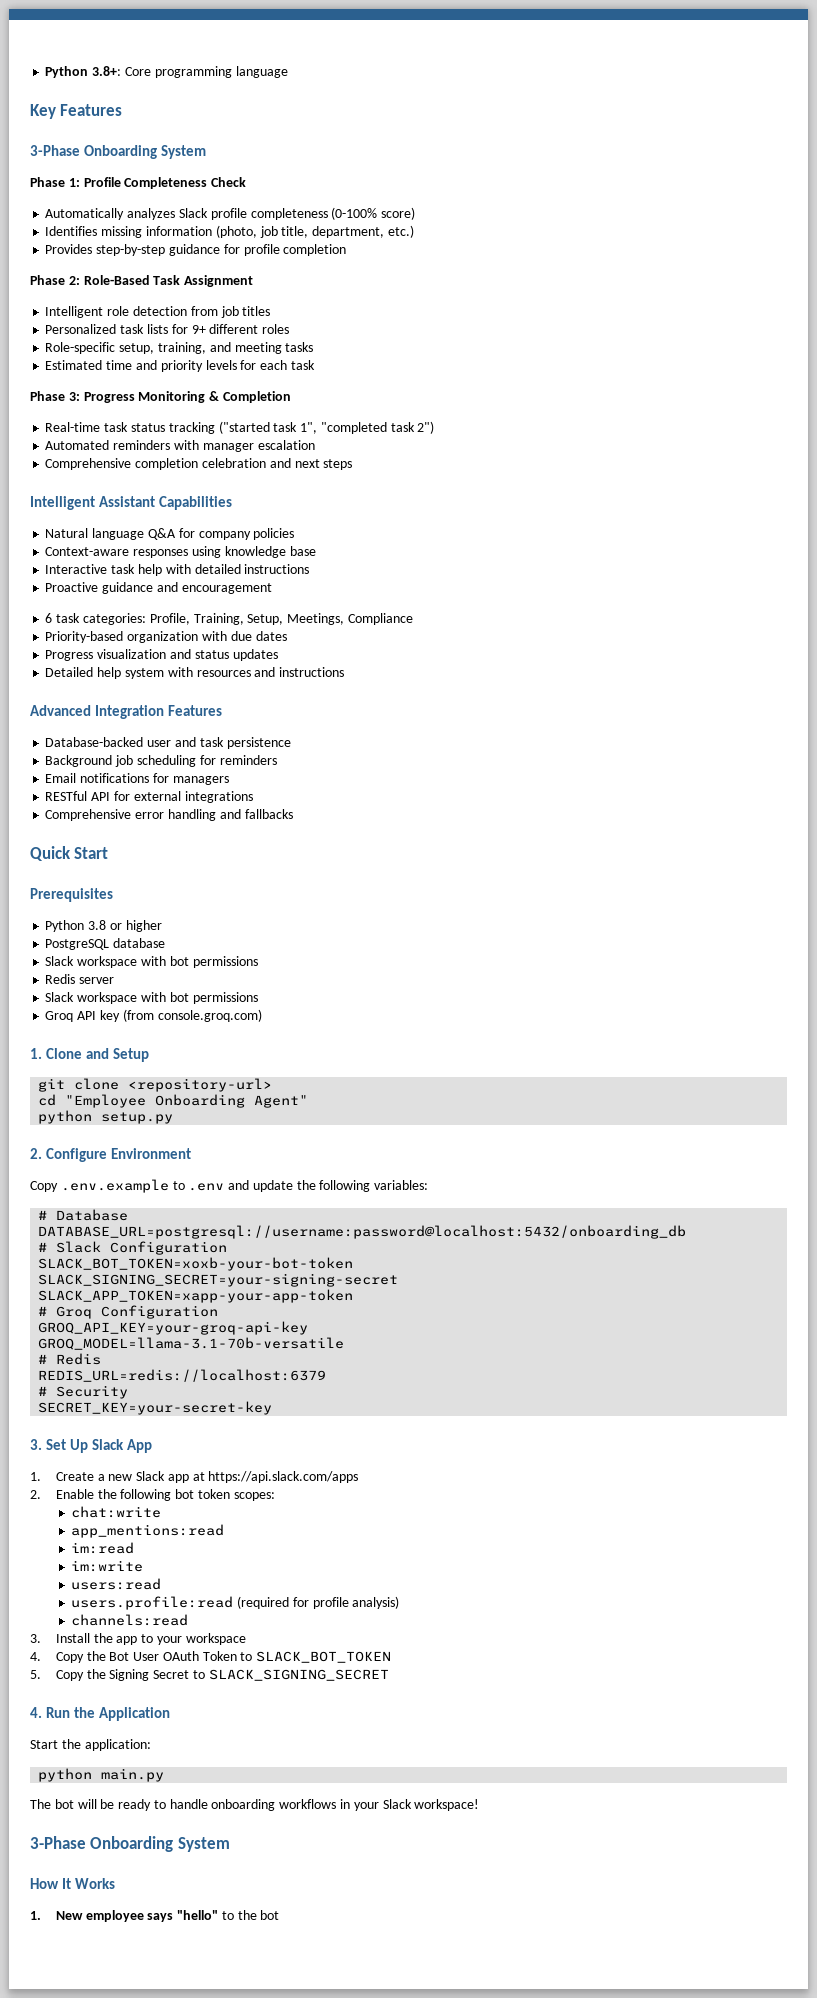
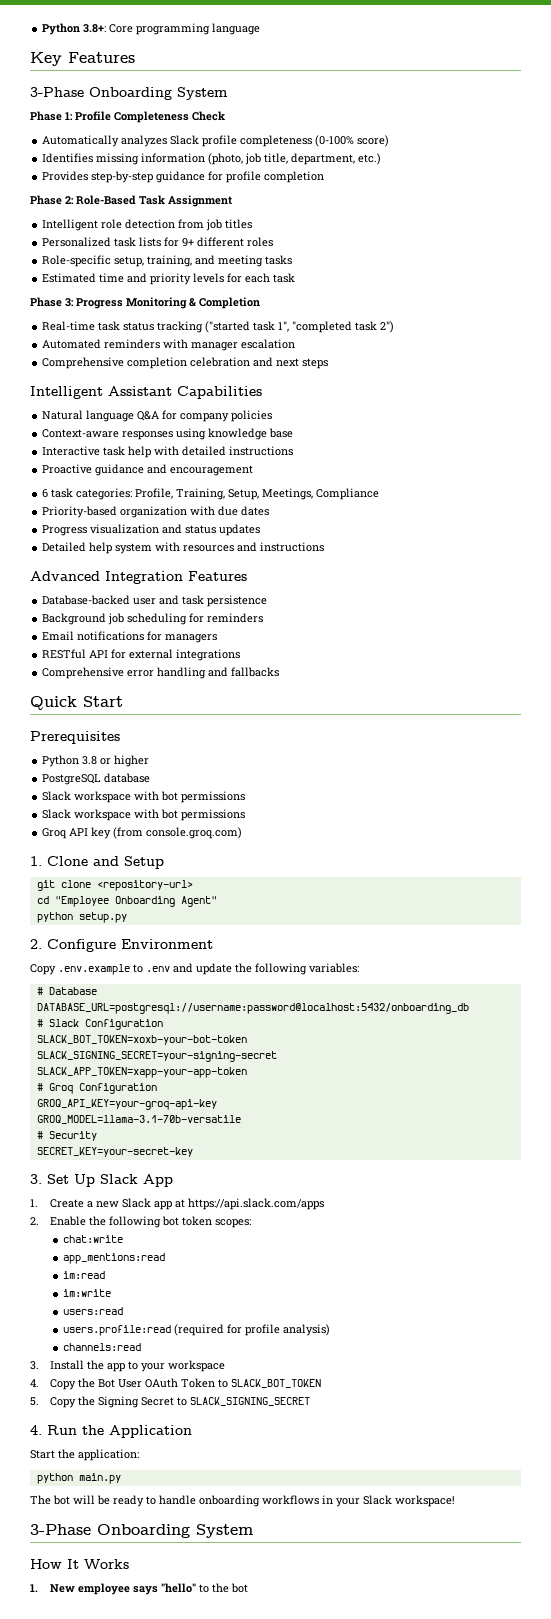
- Redis server
- # Redis
- REDIS_URL=redis://localhost:6379

